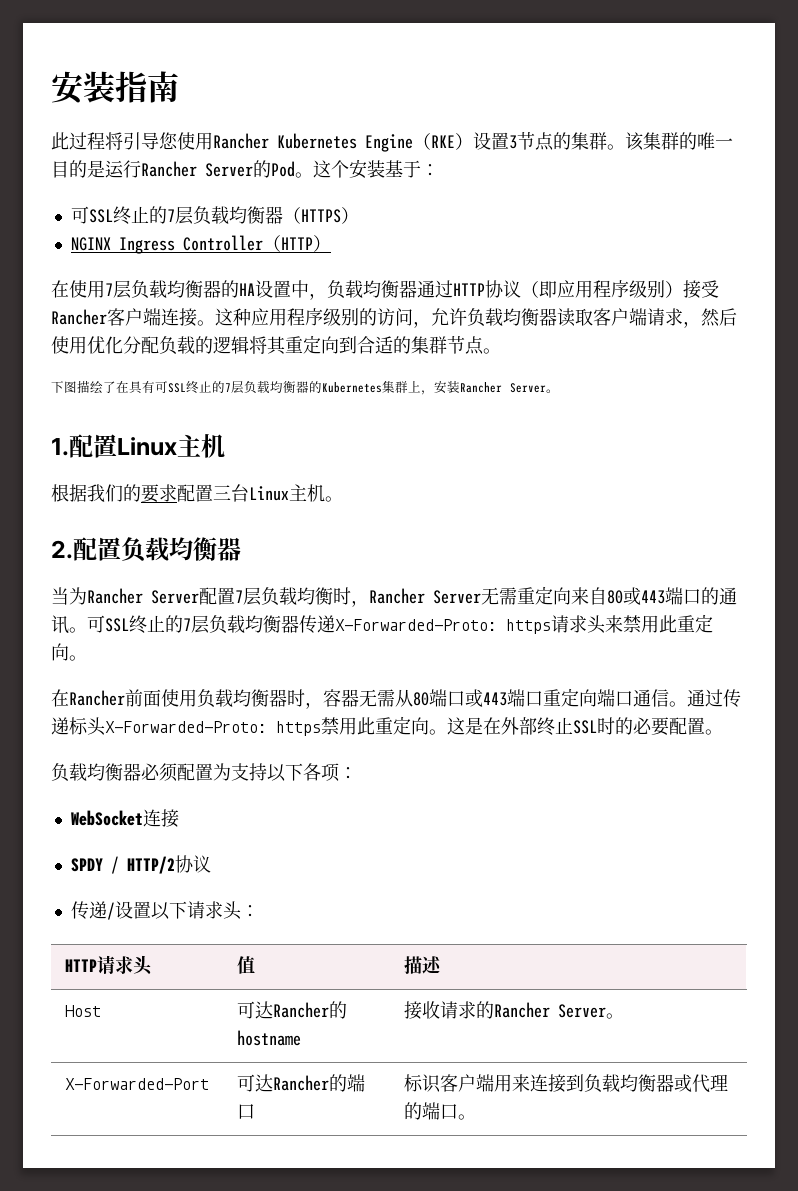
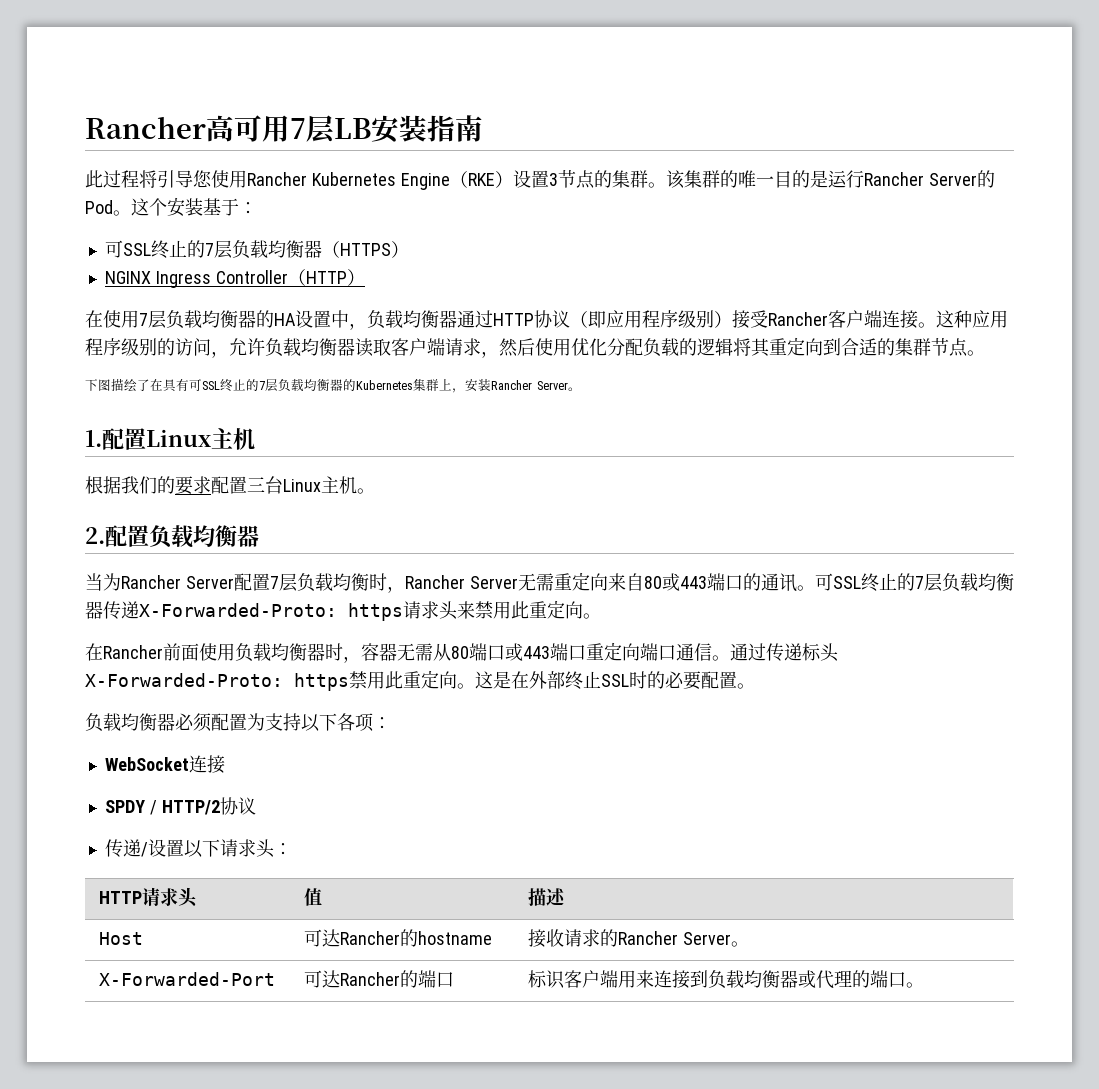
- 安装指南
+ Rancher高可用7层LB安装指南

